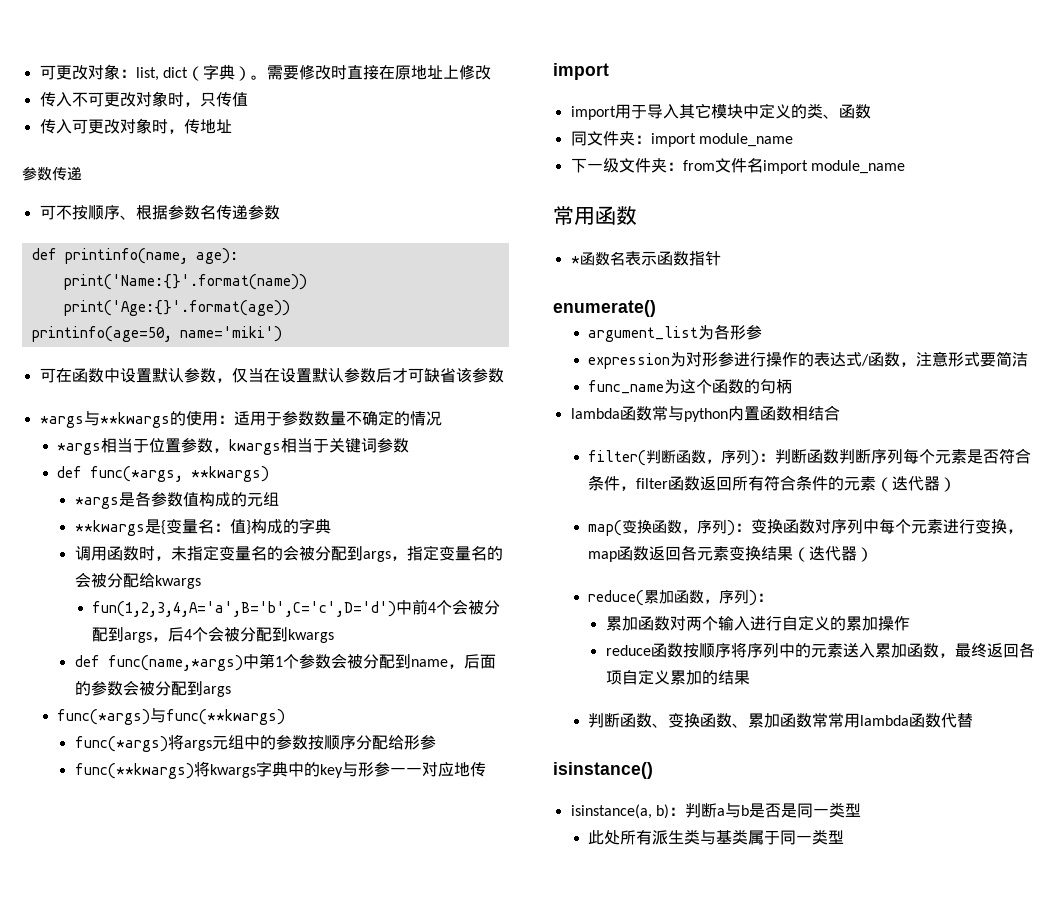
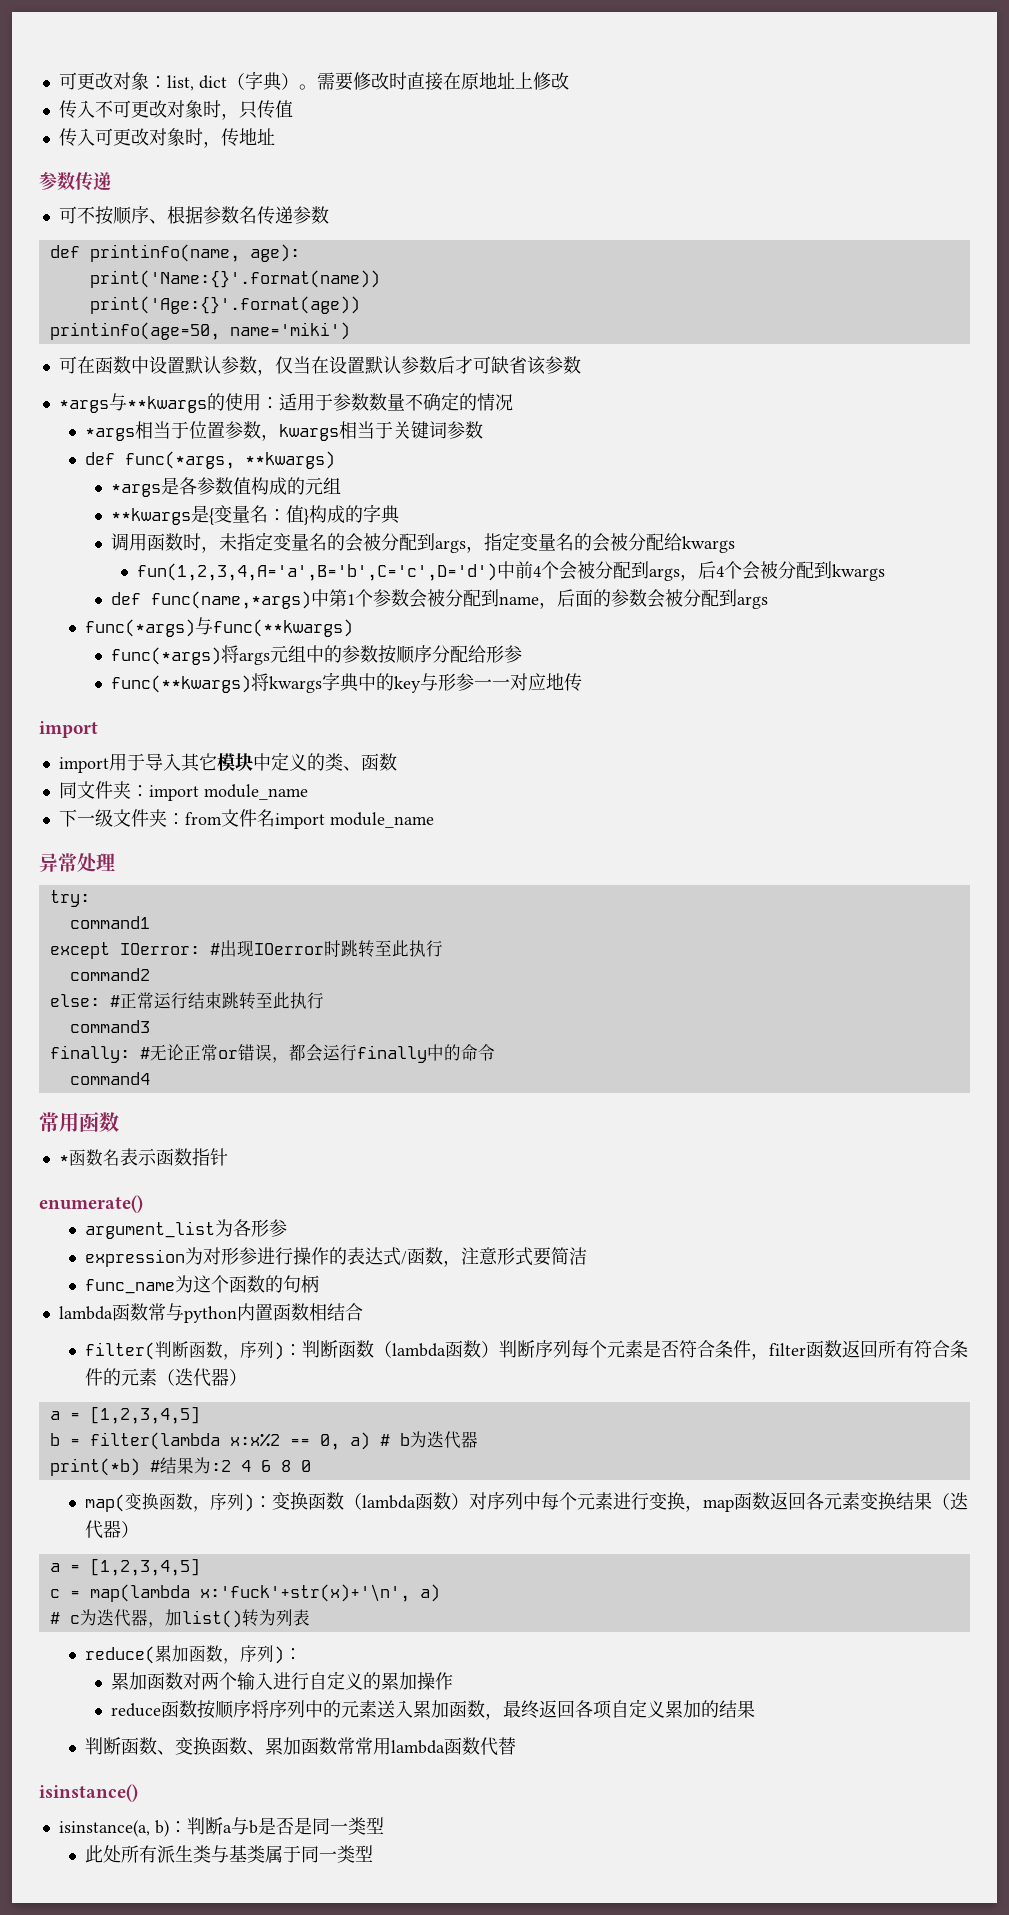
+ 异常处理
+ try:
+ command1
+ except IOerror: #出现IOerror时跳转至此执行
+ command2
+ else: #正常运行结束跳转至此执行
+ command3
+ finally: #无论正常or错误，都会运行finally中的命令
+ command4
- filter(判断函数，序列)：判断函数判断序列每个元素是否符合条件，filter函数返回所有符合条件的元素（迭代器）
+ filter(判断函数，序列)：判断函数（lambda函数）判断序列每个元素是否符合条件，filter函数返回所有符合条件的元素（迭代器）
+ a = [1,2,3,4,5]
+ b = filter(lambda x:x%2 == 0, a) # b为迭代器
+ print(*b) #结果为:2 4 6 8 0
- map(变换函数，序列)：变换函数对序列中每个元素进行变换，map函数返回各元素变换结果（迭代器）
+ map(变换函数，序列)：变换函数（lambda函数）对序列中每个元素进行变换，map函数返回各元素变换结果（迭代器）
+ a = [1,2,3,4,5]
+ c = map(lambda x:'fuck'+str(x)+'\n', a)
+ # c为迭代器，加list()转为列表

